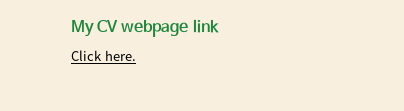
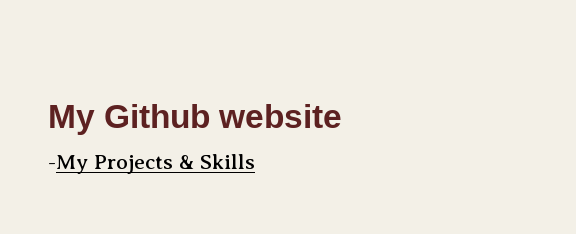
- My CV webpage link
- Click here.
+ My Github website
+ -My Projects & Skills

